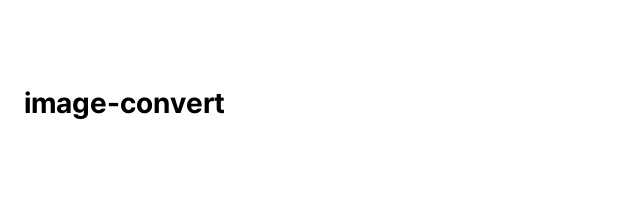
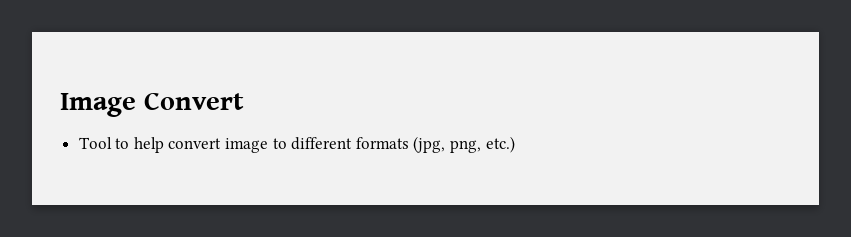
- image-convert
+ Image Convert
+ Tool to help convert image to different formats (jpg, png, etc.)

